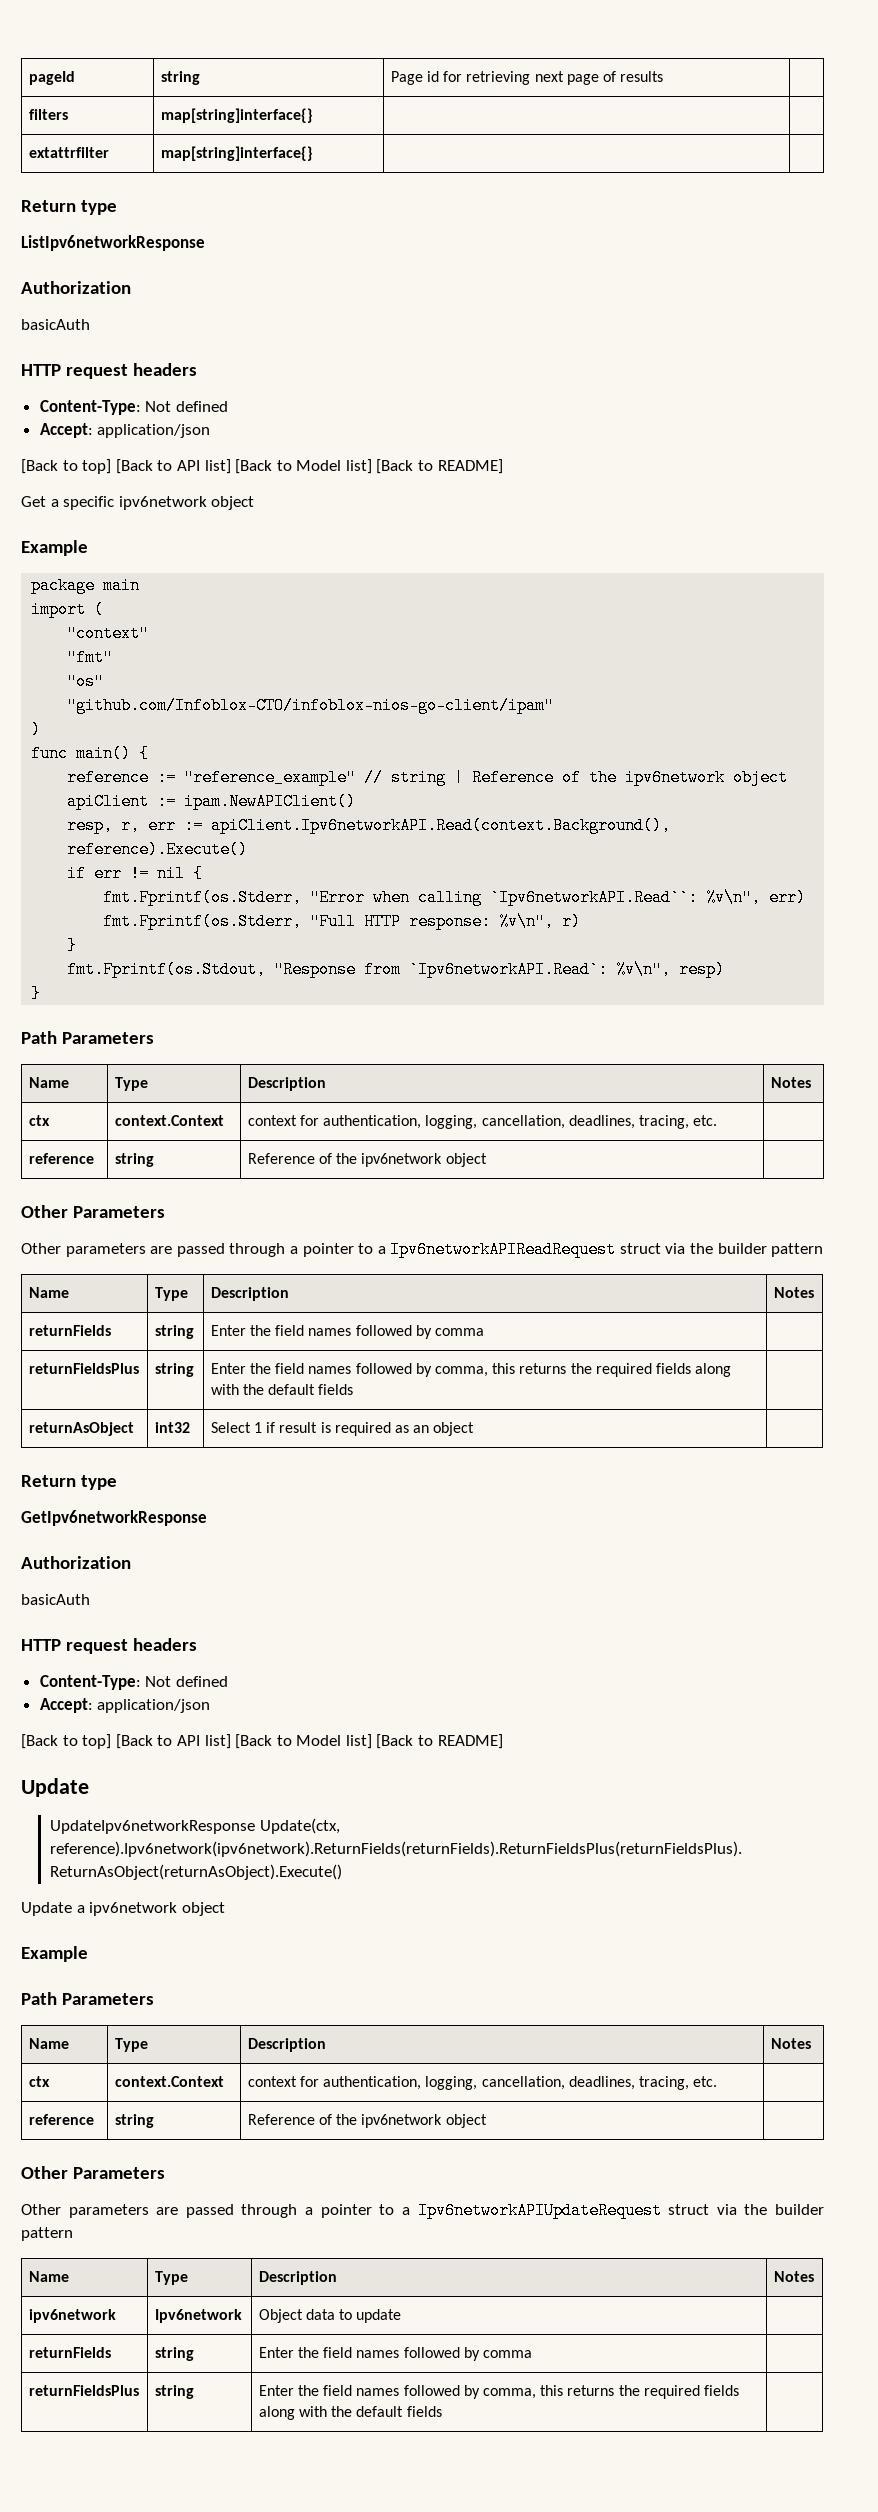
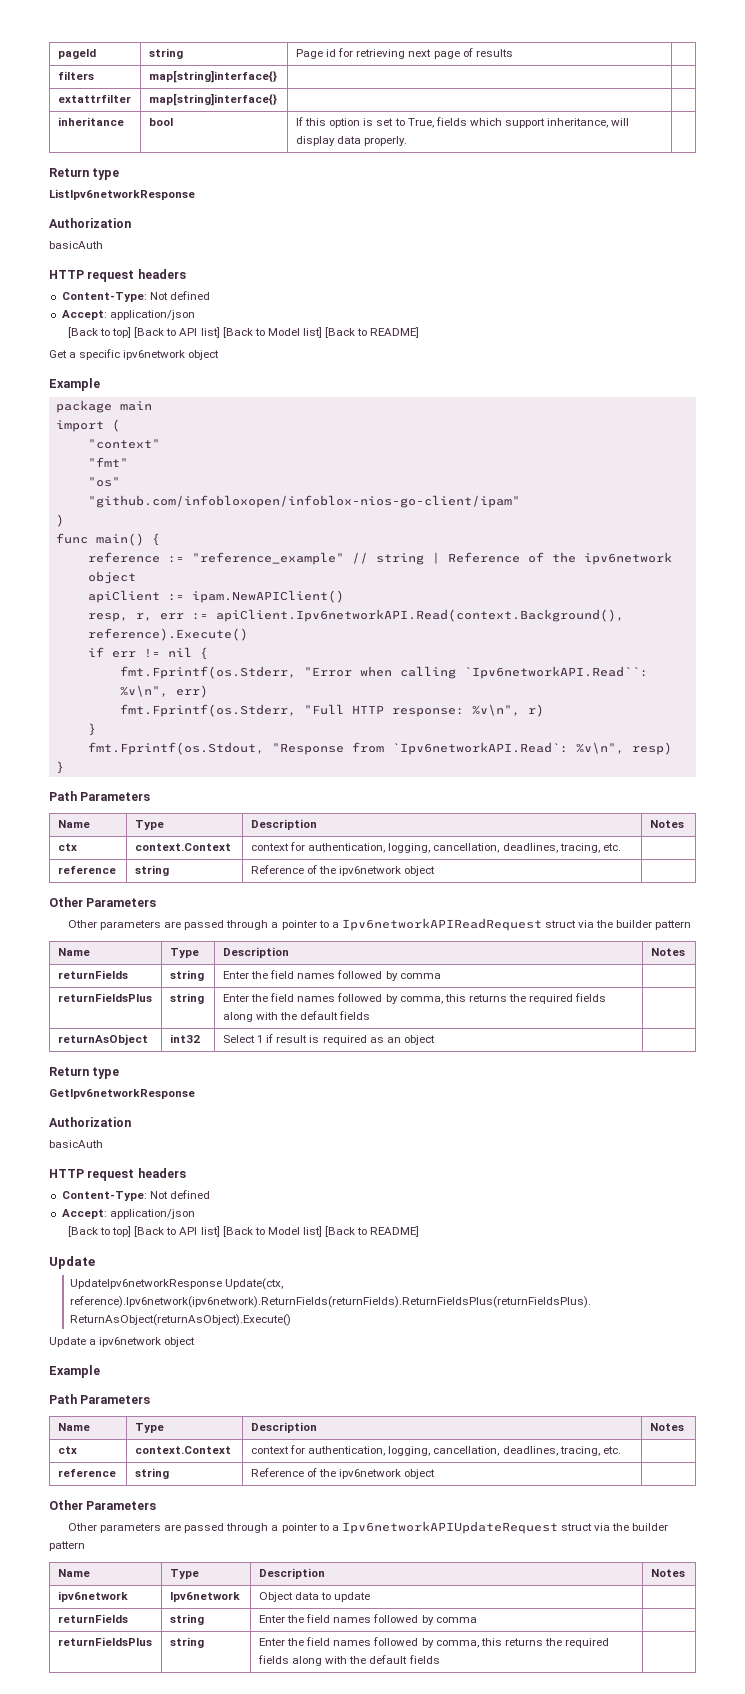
+ inheritance | bool | If this option is set to True, fields which support inheritance, will display data properly. |
- "github.com/Infoblox-CTO/infoblox-nios-go-client/ipam"
+ "github.com/infobloxopen/infoblox-nios-go-client/ipam"

